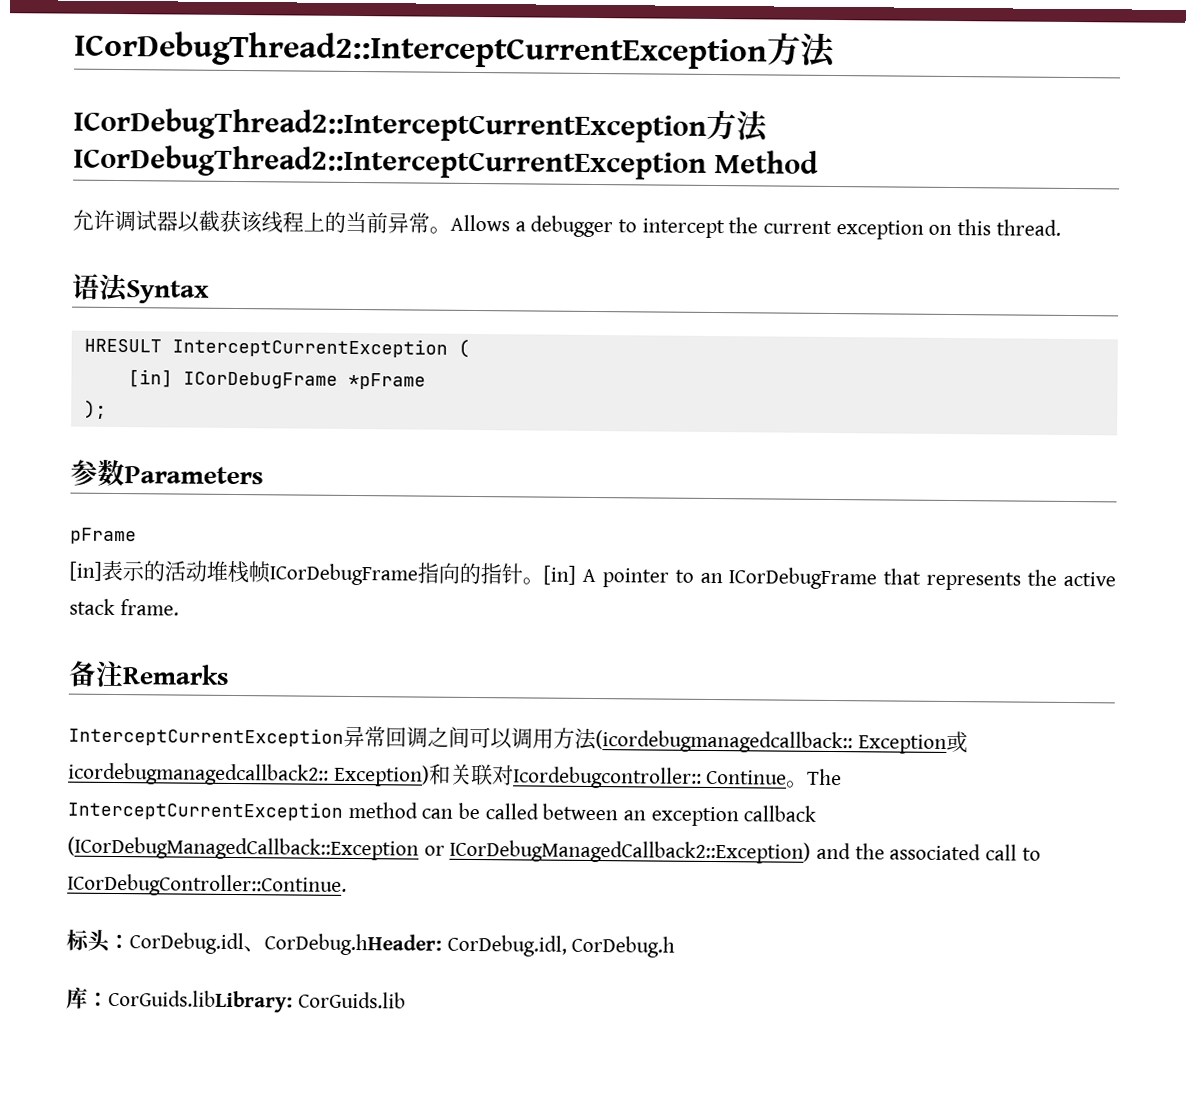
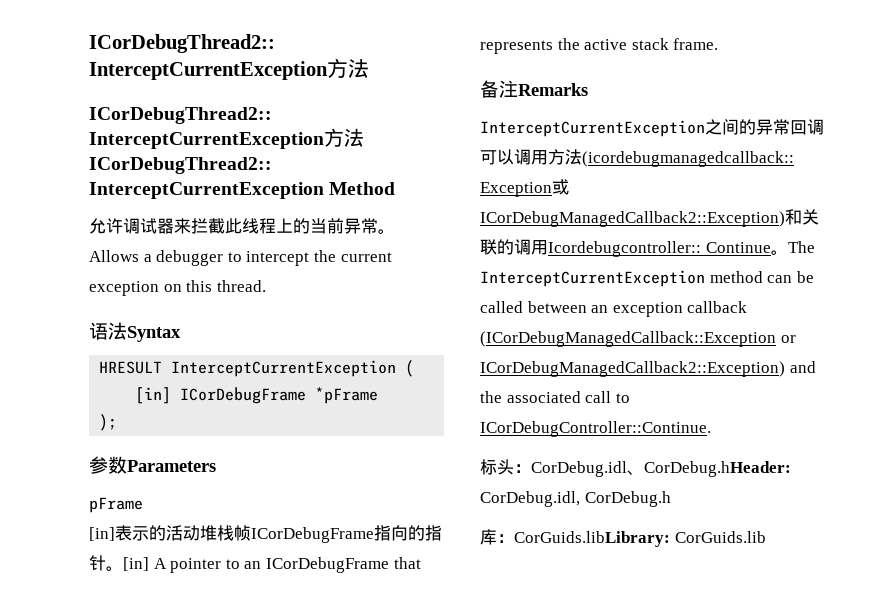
- 允许调试器以截获该线程上的当前异常。
+ 允许调试器来拦截此线程上的当前异常。
- InterceptCurrentException异常回调之间可以调用方法(icordebugmanagedcallback:: Exception或icordebugmanagedcallback2:: Exception)和关联对Icordebugcontroller:: Continue。
+ InterceptCurrentException之间的异常回调可以调用方法(icordebugmanagedcallback:: Exception或ICorDebugManagedCallback2::Exception)和关联的调用Icordebugcontroller:: Continue。

